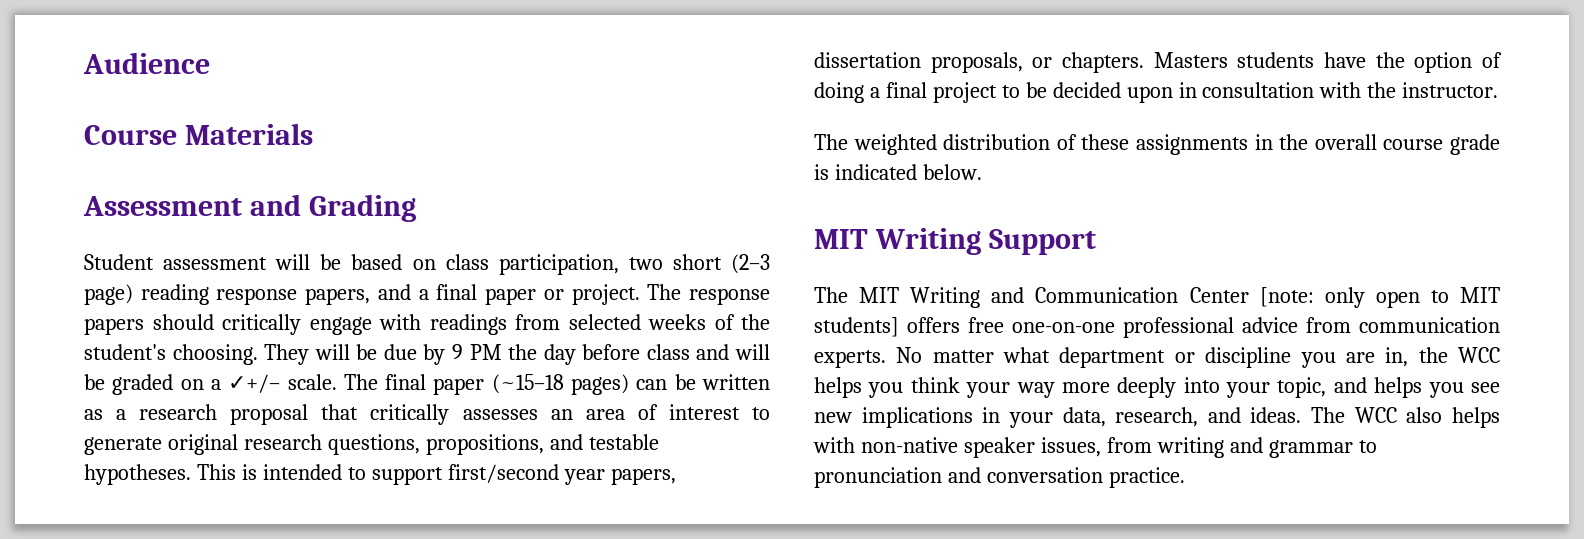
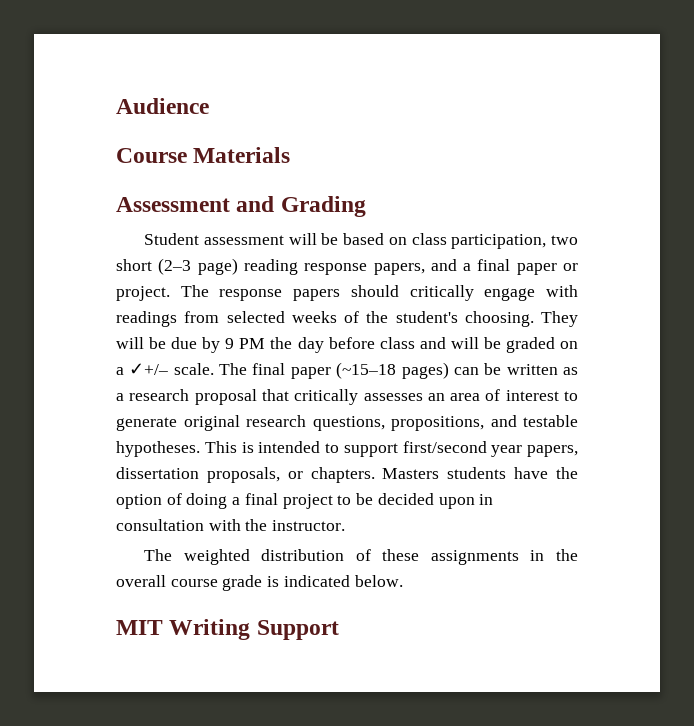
- The MIT Writing and Communication Center [note: only open to MIT students] offers free one-on-one professional advice from communication experts. No matter what department or discipline you are in, the WCC helps you think your way more deeply into your topic, and helps you see new implications in your data, research, and ideas. The WCC also helps with non-native speaker issues, from writing and grammar to pronunciation and conversation practice.

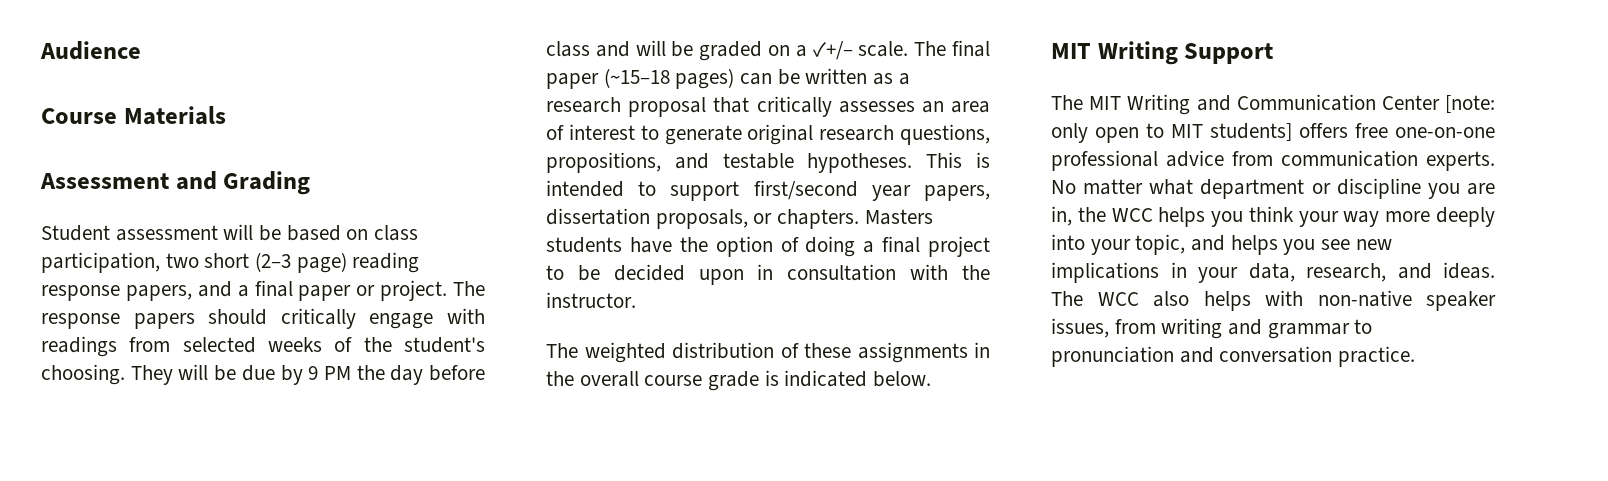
+ The MIT Writing and Communication Center [note: only open to MIT students] offers free one-on-one professional advice from communication experts. No matter what department or discipline you are in, the WCC helps you think your way more deeply into your topic, and helps you see new implications in your data, research, and ideas. The WCC also helps with non-native speaker issues, from writing and grammar to pronunciation and conversation practice.

